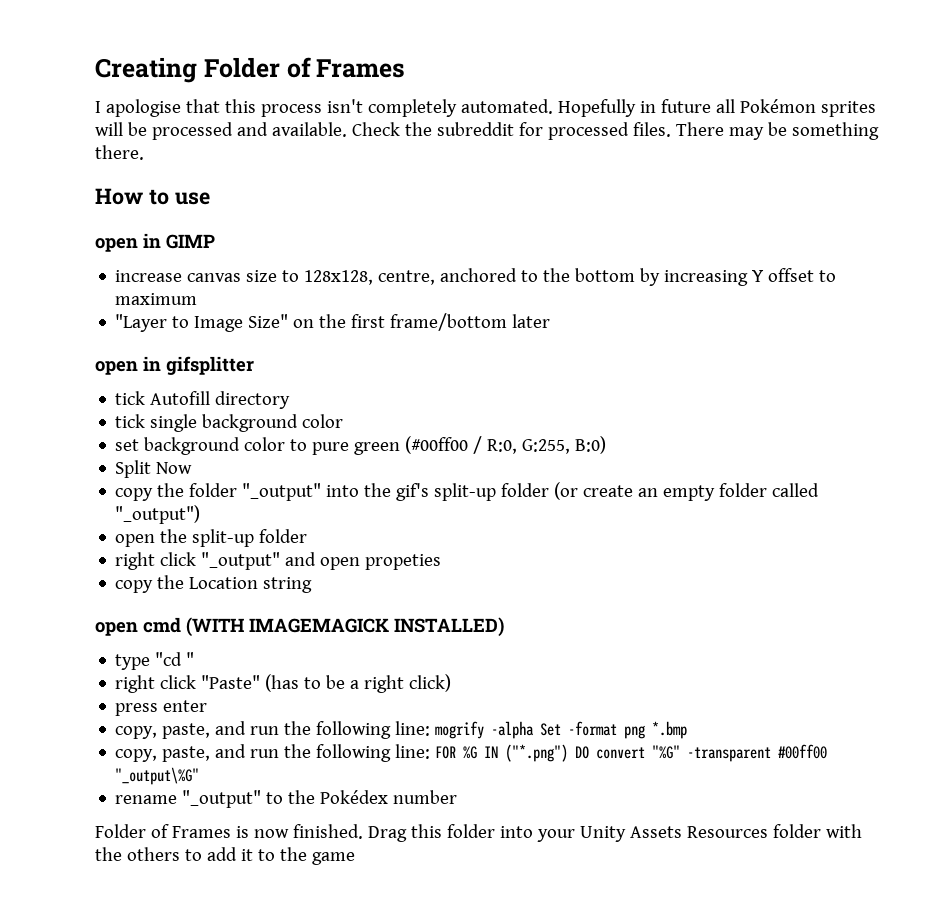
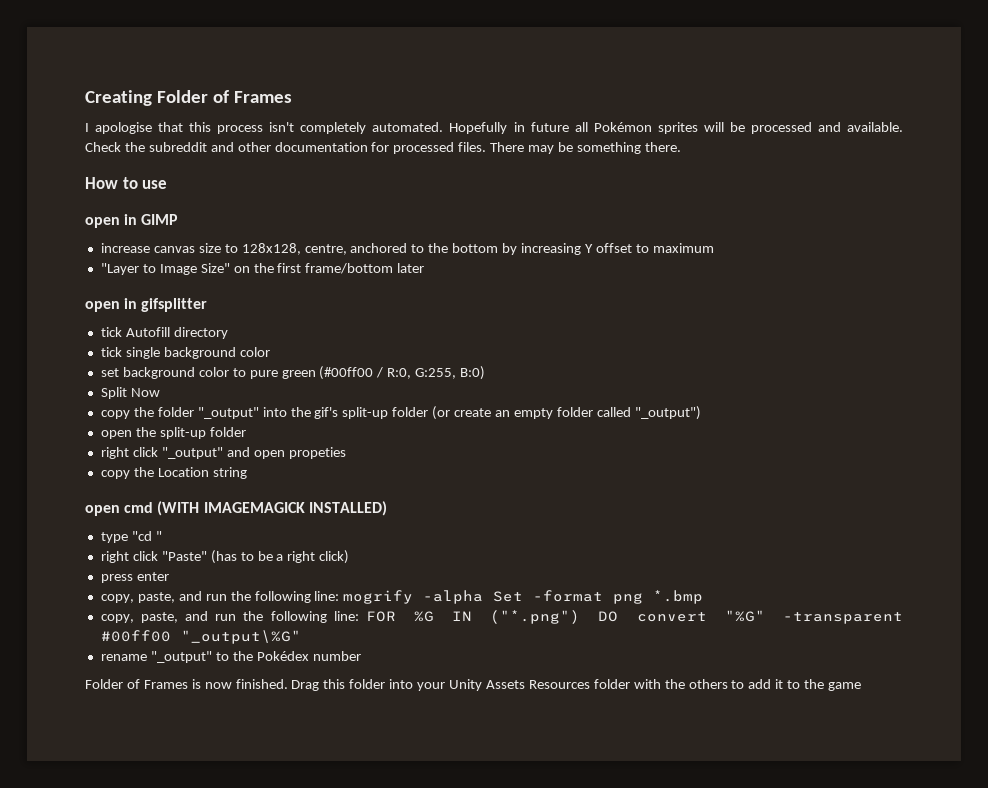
- Check the subreddit for processed files.
+ Check the subreddit and other documentation for processed files.

